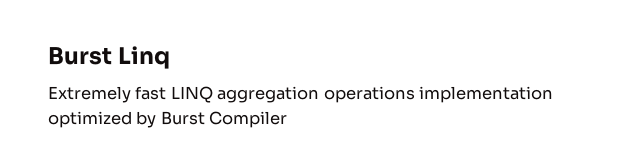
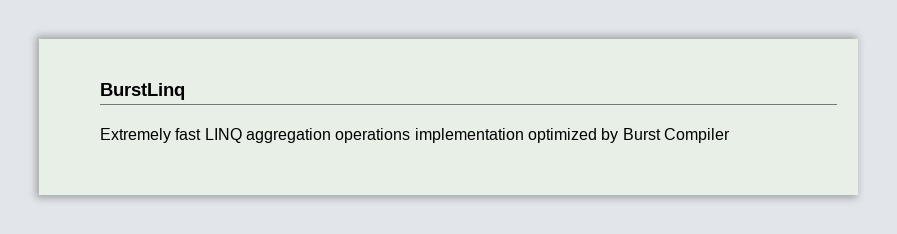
- Burst Linq
+ BurstLinq

